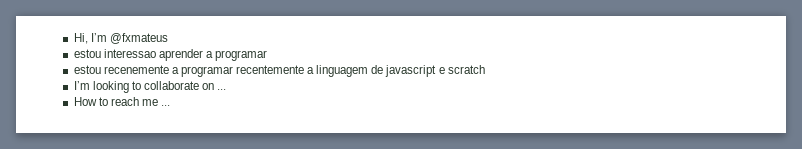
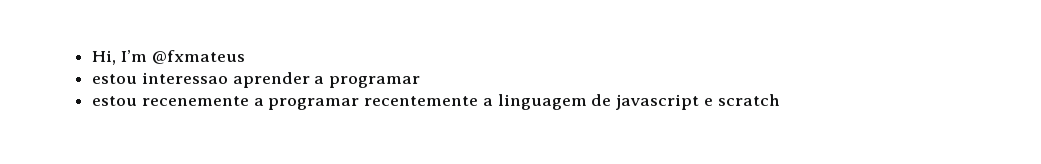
- I’m looking to collaborate on ...
- How to reach me ...

